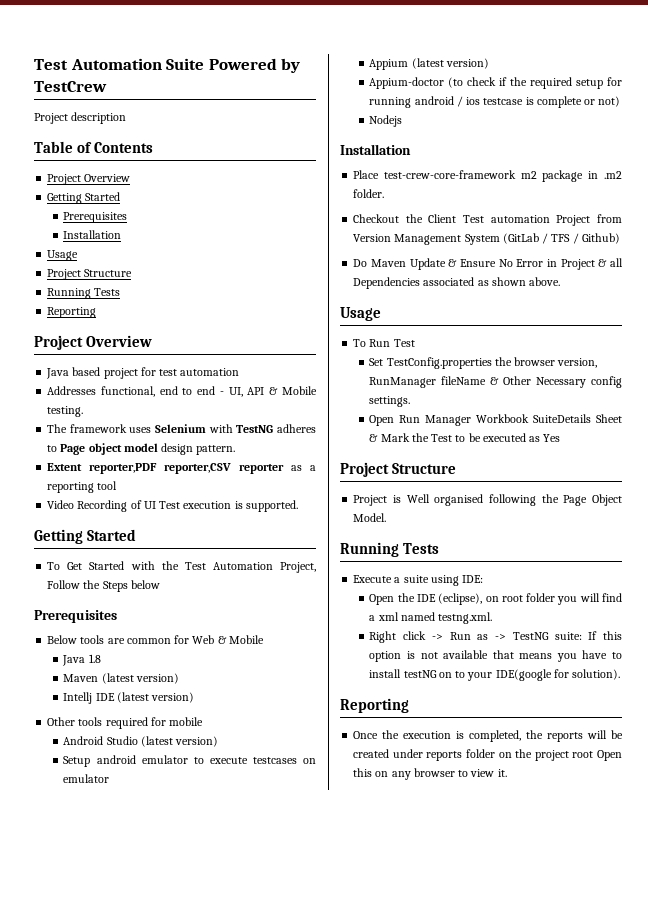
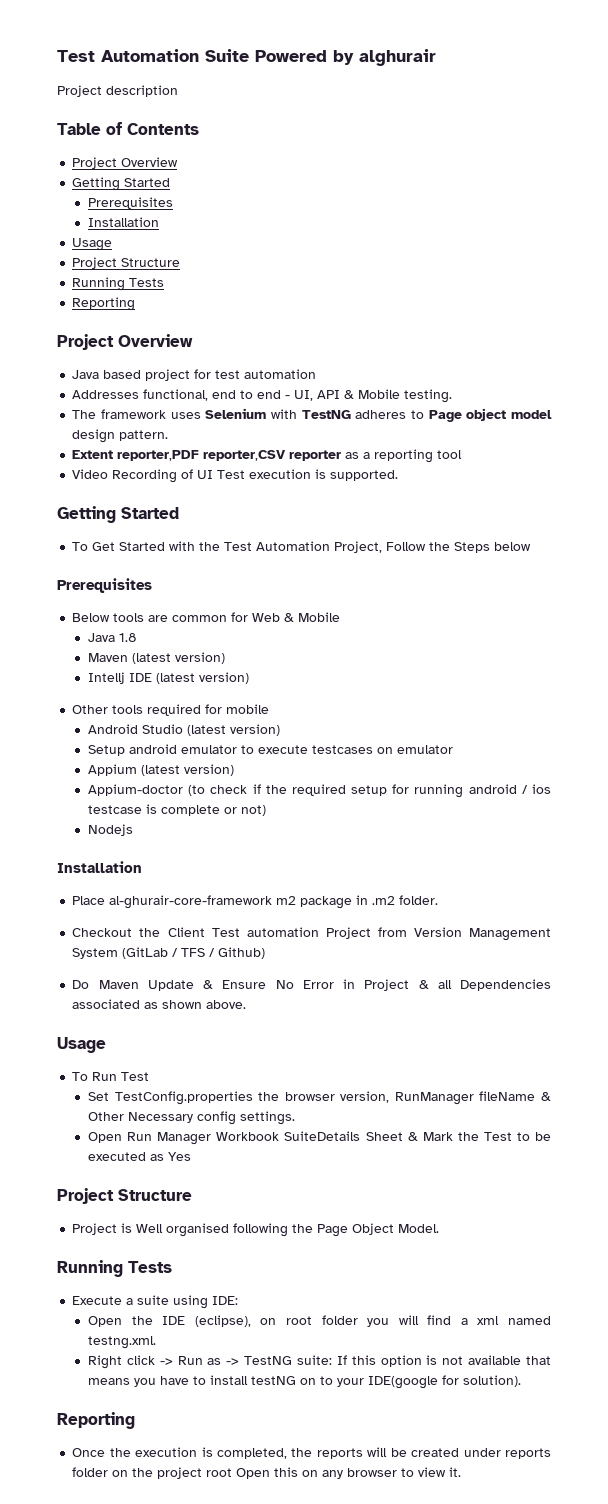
- Test Automation Suite Powered by TestCrew
+ Test Automation Suite Powered by alghurair
- Place test-crew-core-framework m2 package in .m2 folder.
+ Place al-ghurair-core-framework m2 package in .m2 folder.

